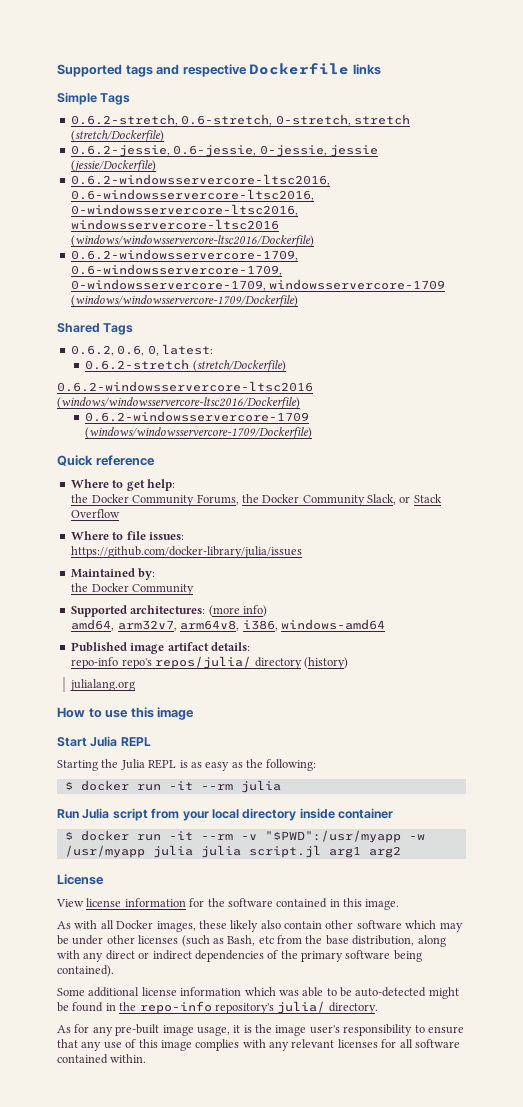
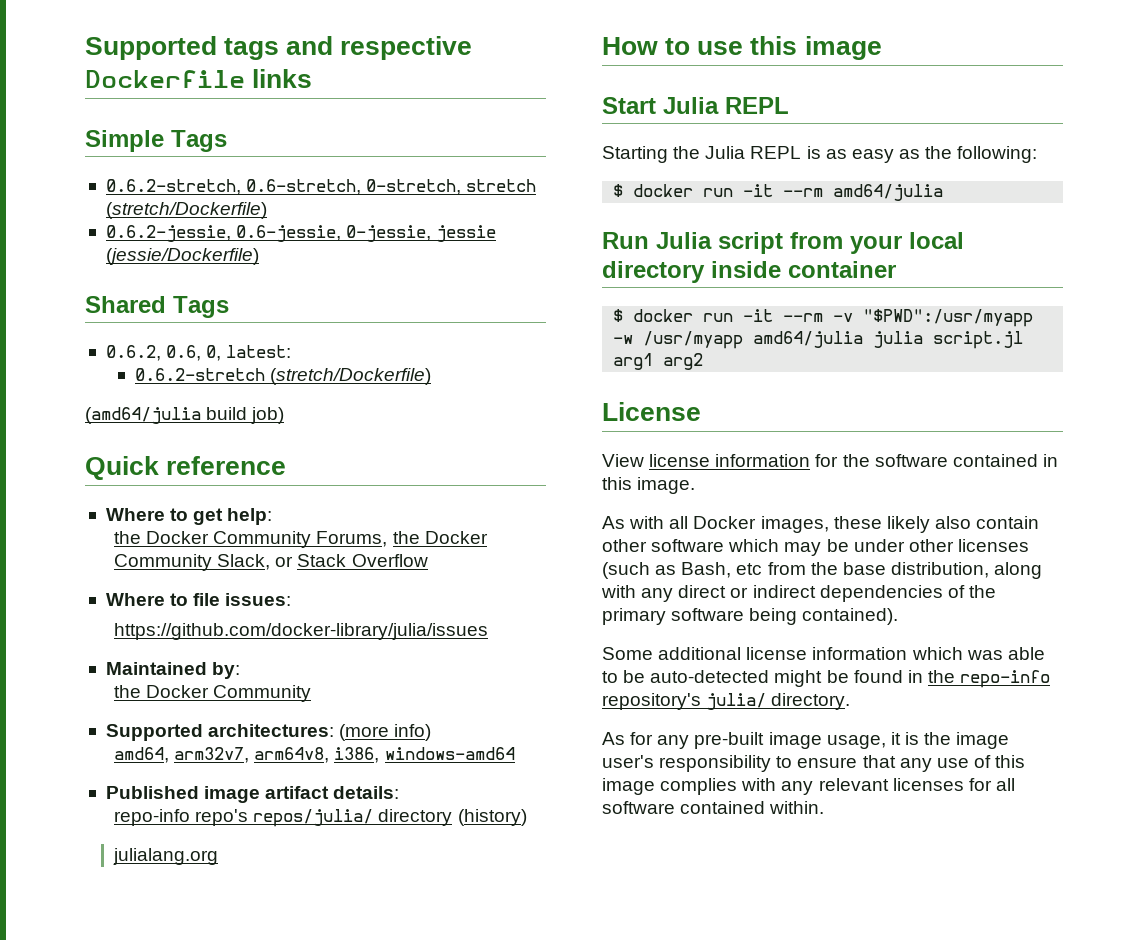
- 0.6.2-windowsservercore-ltsc2016, 0.6-windowsservercore-ltsc2016, 0-windowsservercore-ltsc2016, windowsservercore-ltsc2016 (windows/windowsservercore-ltsc2016/Dockerfile)
- 0.6.2-windowsservercore-1709, 0.6-windowsservercore-1709, 0-windowsservercore-1709, windowsservercore-1709 (windows/windowsservercore-1709/Dockerfile)
- 0.6.2-windowsservercore-ltsc2016 (windows/windowsservercore-ltsc2016/Dockerfile)
- 0.6.2-windowsservercore-1709 (windows/windowsservercore-1709/Dockerfile)
+ (amd64/julia build job)
- $ docker run -it --rm julia
+ $ docker run -it --rm amd64/julia
- $ docker run -it --rm -v "$PWD":/usr/myapp -w /usr/myapp julia julia script.jl arg1 arg2
+ $ docker run -it --rm -v "$PWD":/usr/myapp -w /usr/myapp amd64/julia julia script.jl arg1 arg2

